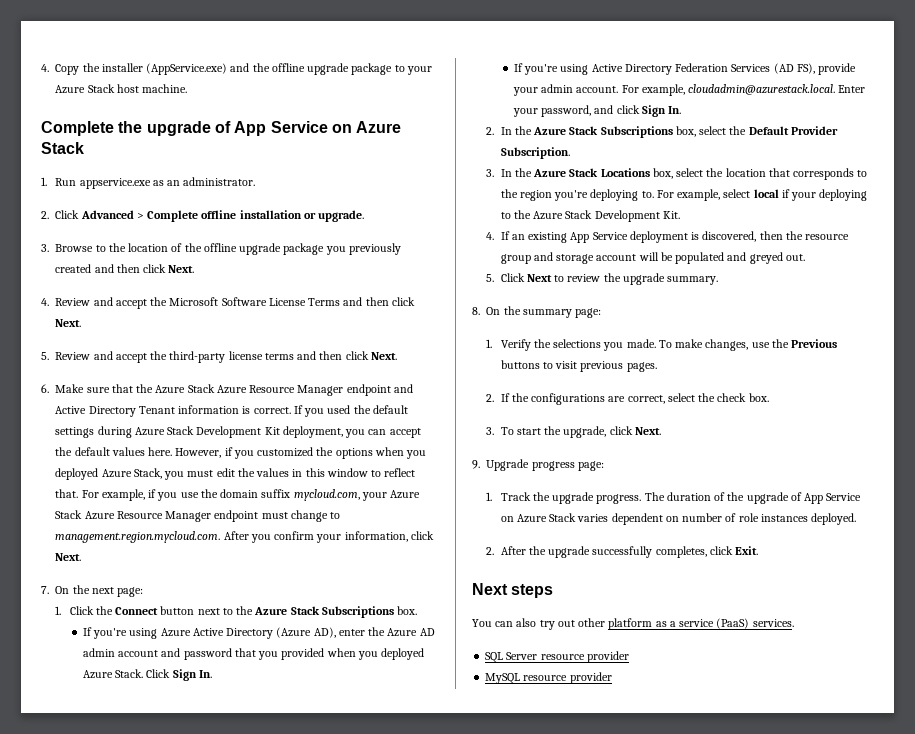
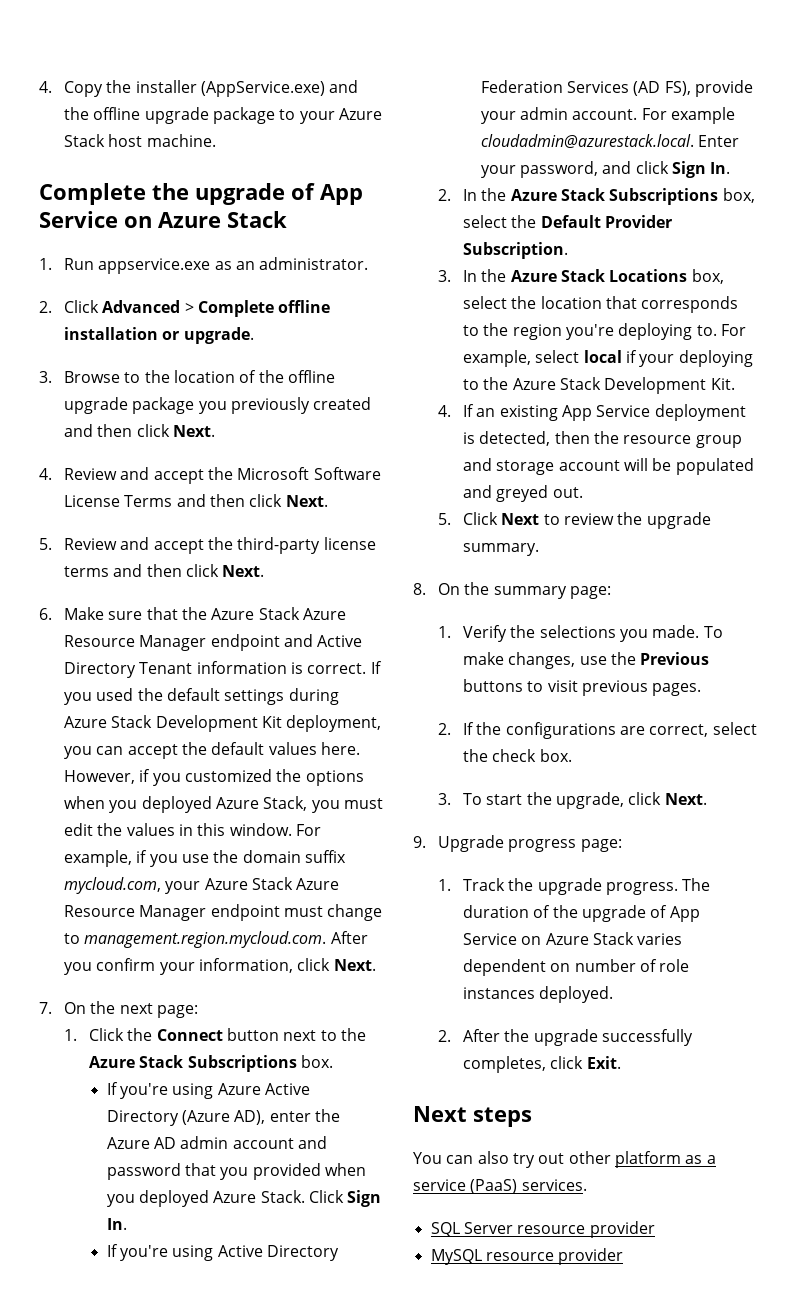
- However, if you customized the options when you deployed Azure Stack, you must edit the values in this window to reflect that.
+ However, if you customized the options when you deployed Azure Stack, you must edit the values in this window.
- For example, cloudadmin@azurestack.local. Enter your password, and click Sign In.
+ For example cloudadmin@azurestack.local. Enter your password, and click Sign In.
- 4. If an existing App Service deployment is discovered, then the resource group and storage account will be populated and greyed out.
+ 4. If an existing App Service deployment is detected, then the resource group and storage account will be populated and greyed out.

